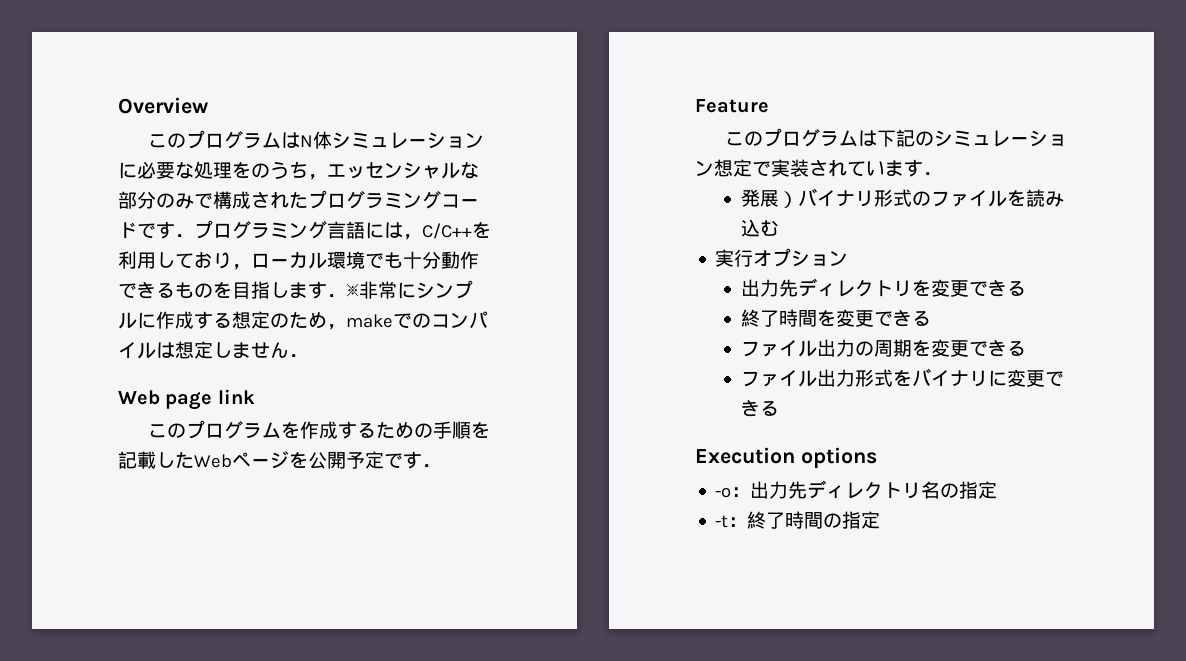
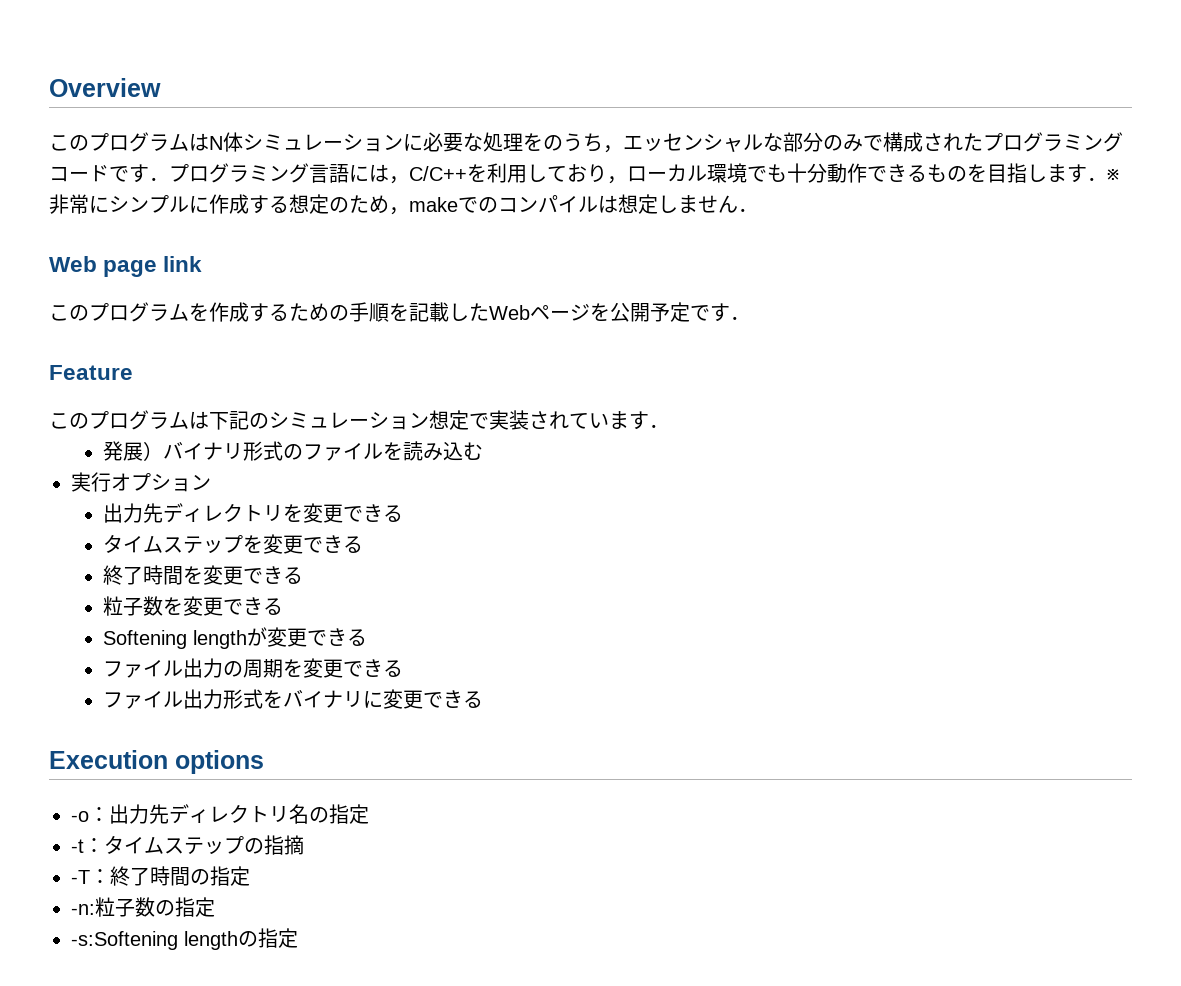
+ タイムステップを変更できる
+ 粒子数を変更できる
+ Softening lengthが変更できる
- -t：終了時間の指定
+ -t：タイムステップの指摘
+ -T：終了時間の指定
+ -n:粒子数の指定
+ -s:Softening lengthの指定

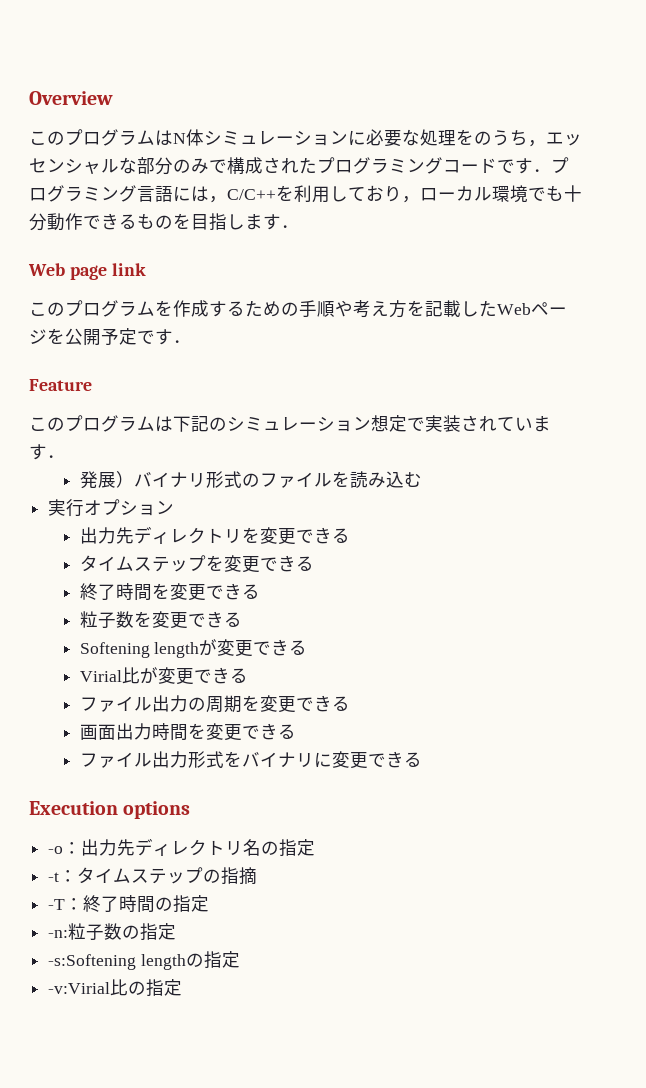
- このプログラムはN体シミュレーションに必要な処理をのうち，エッセンシャルな部分のみで構成されたプログラミングコードです．プログラミング言語には，C/C++を利用しており，ローカル環境でも十分動作できるものを目指します．※非常にシンプルに作成する想定のため，makeでのコンパイルは想定しません．
+ このプログラムはN体シミュレーションに必要な処理をのうち，エッセンシャルな部分のみで構成されたプログラミングコードです．プログラミング言語には，C/C++を利用しており，ローカル環境でも十分動作できるものを目指します．
- このプログラムを作成するための手順を記載したWebページを公開予定です．
+ このプログラムを作成するための手順や考え方を記載したWebページを公開予定です．
+ Virial比が変更できる
+ 画面出力時間を変更できる
+ -v:Virial比の指定

